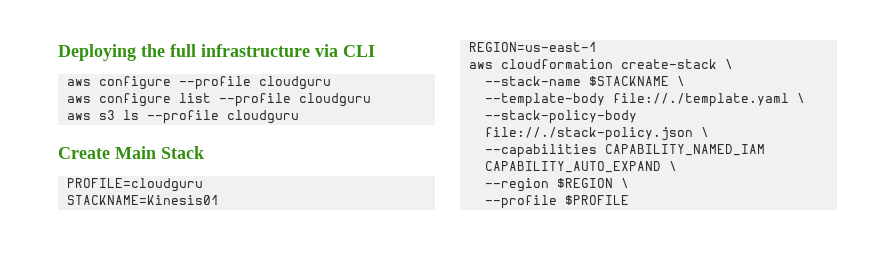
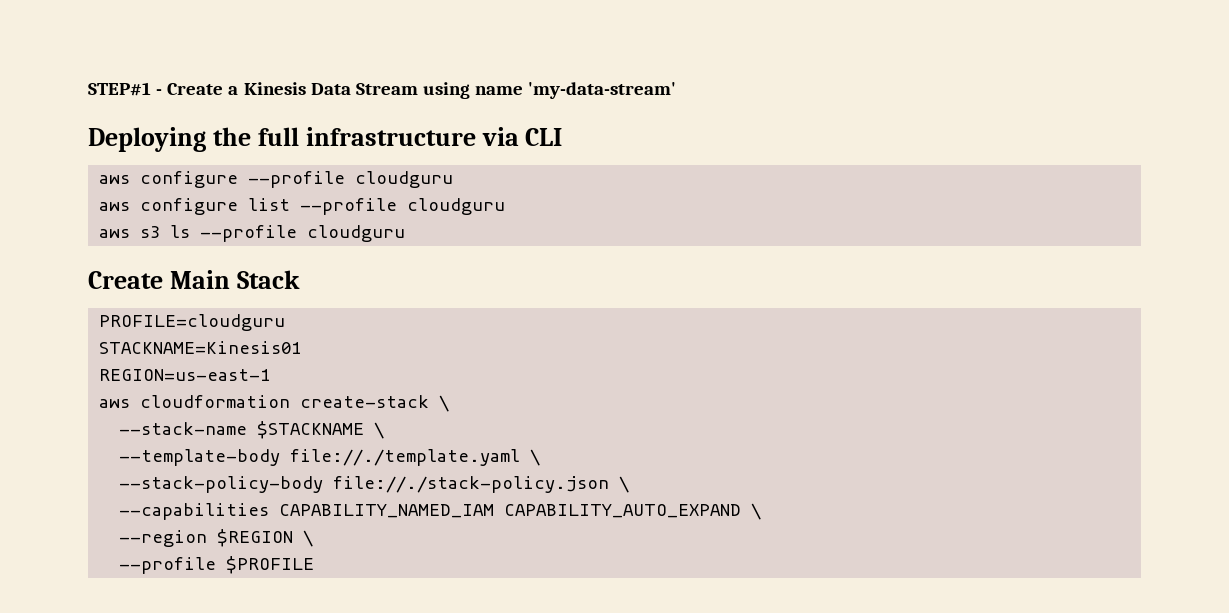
+ STEP#1 - Create a Kinesis Data Stream using name 'my-data-stream'

